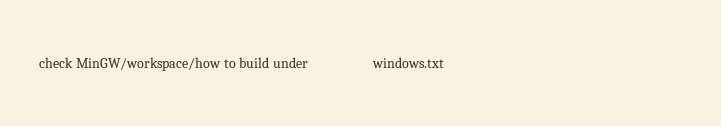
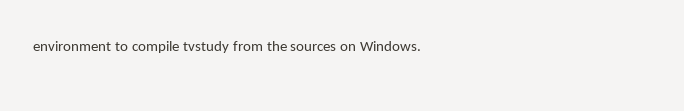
- check MinGW/workspace/how to build under windows.txt
+ environment to compile tvstudy from the sources on Windows.

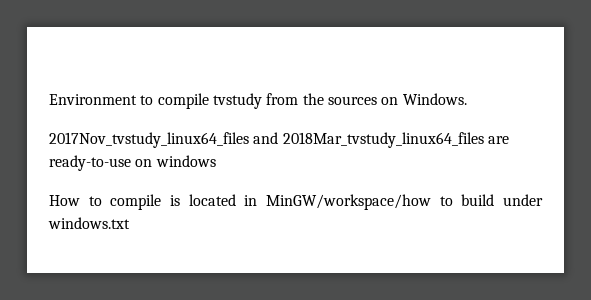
- environment to compile tvstudy from the sources on Windows.
+ Environment to compile tvstudy from the sources on Windows.
+ 2017Nov_tvstudy_linux64_files and 2018Mar_tvstudy_linux64_files are ready-to-use on windows
+ How to compile is located in MinGW/workspace/how to build under windows.txt

